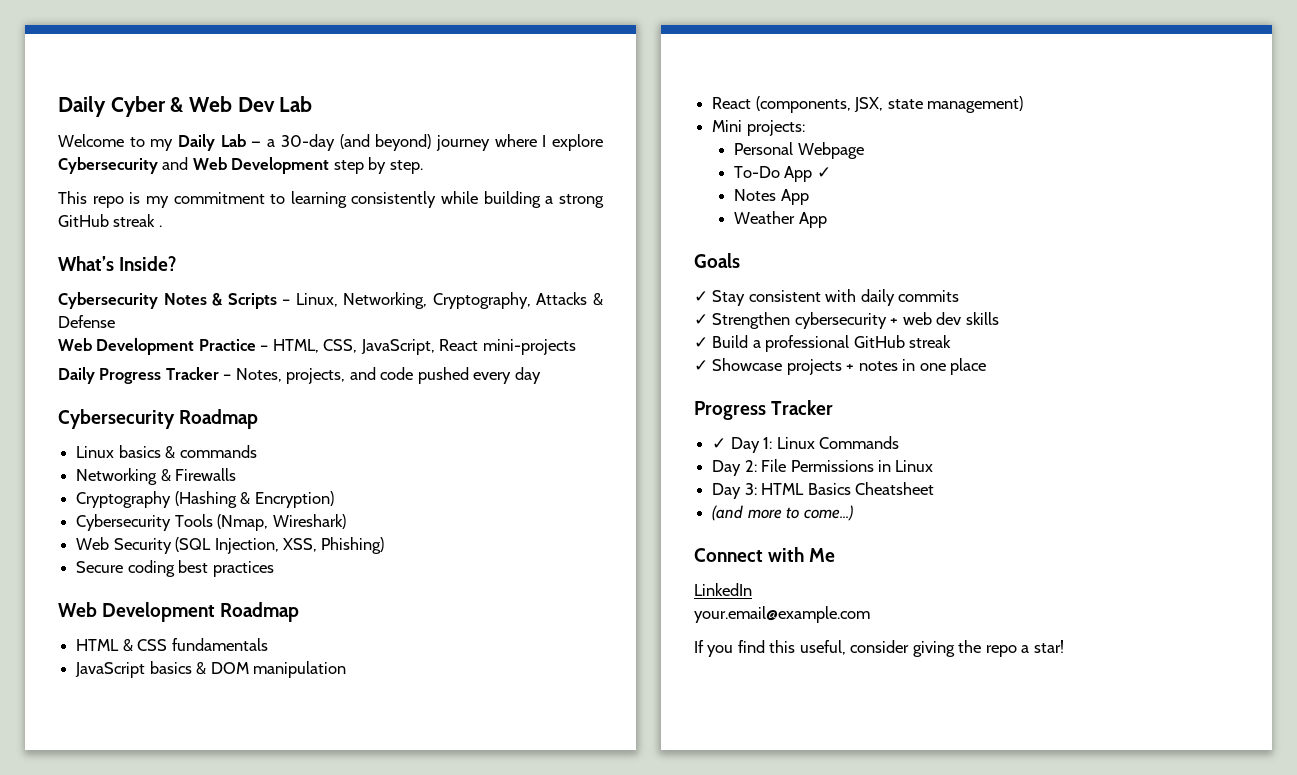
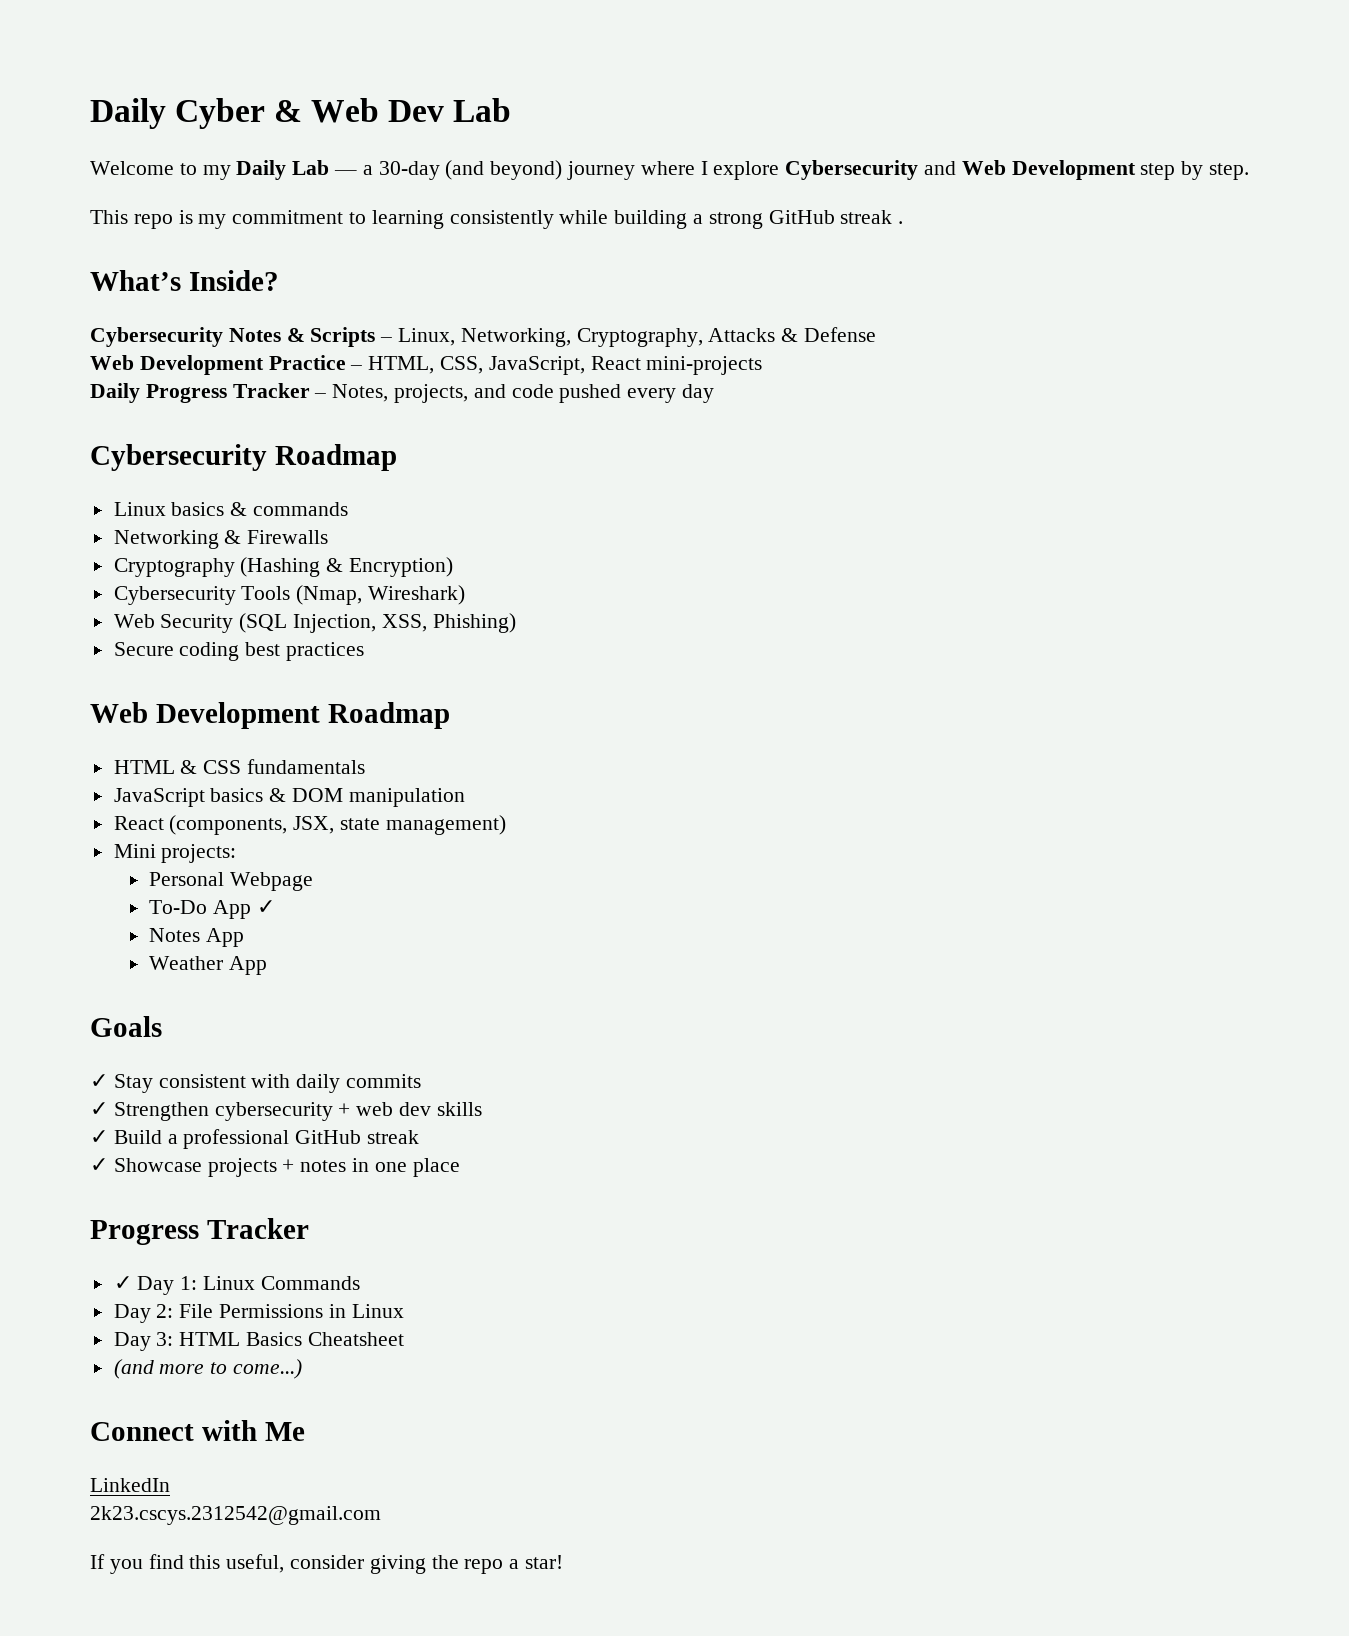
- your.email@example.com
+ 2k23.cscys.2312542@gmail.com

